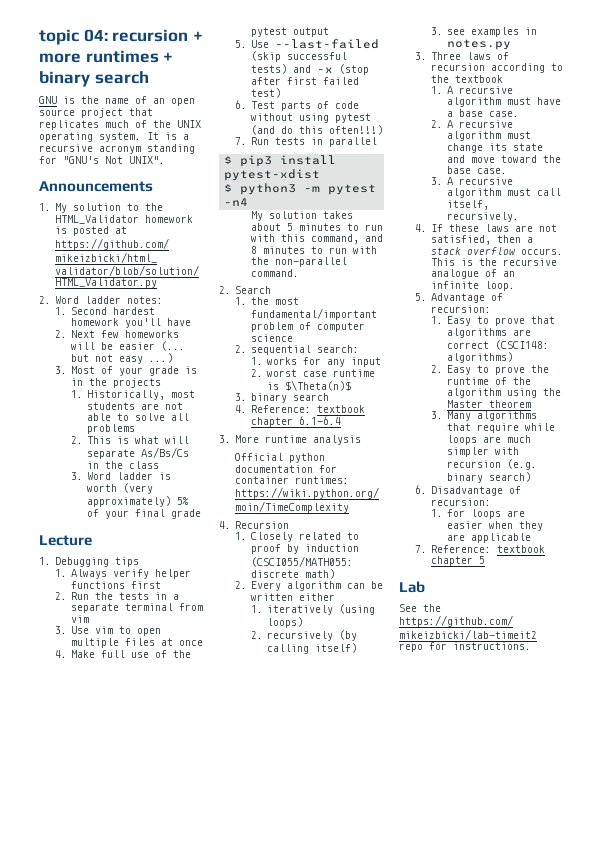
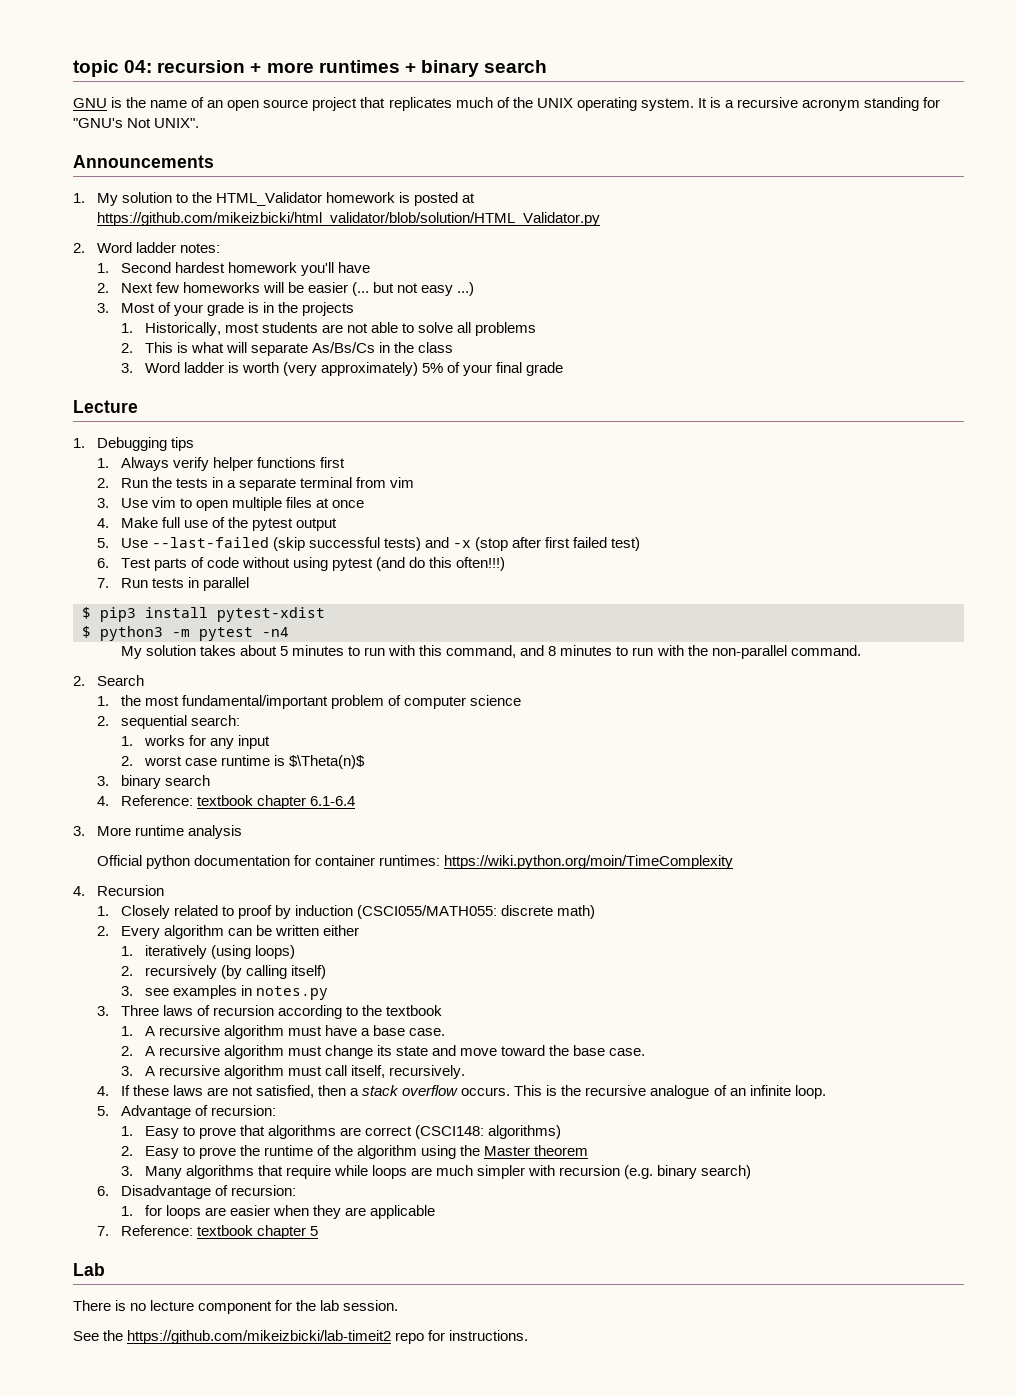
+ There is no lecture component for the lab session.

